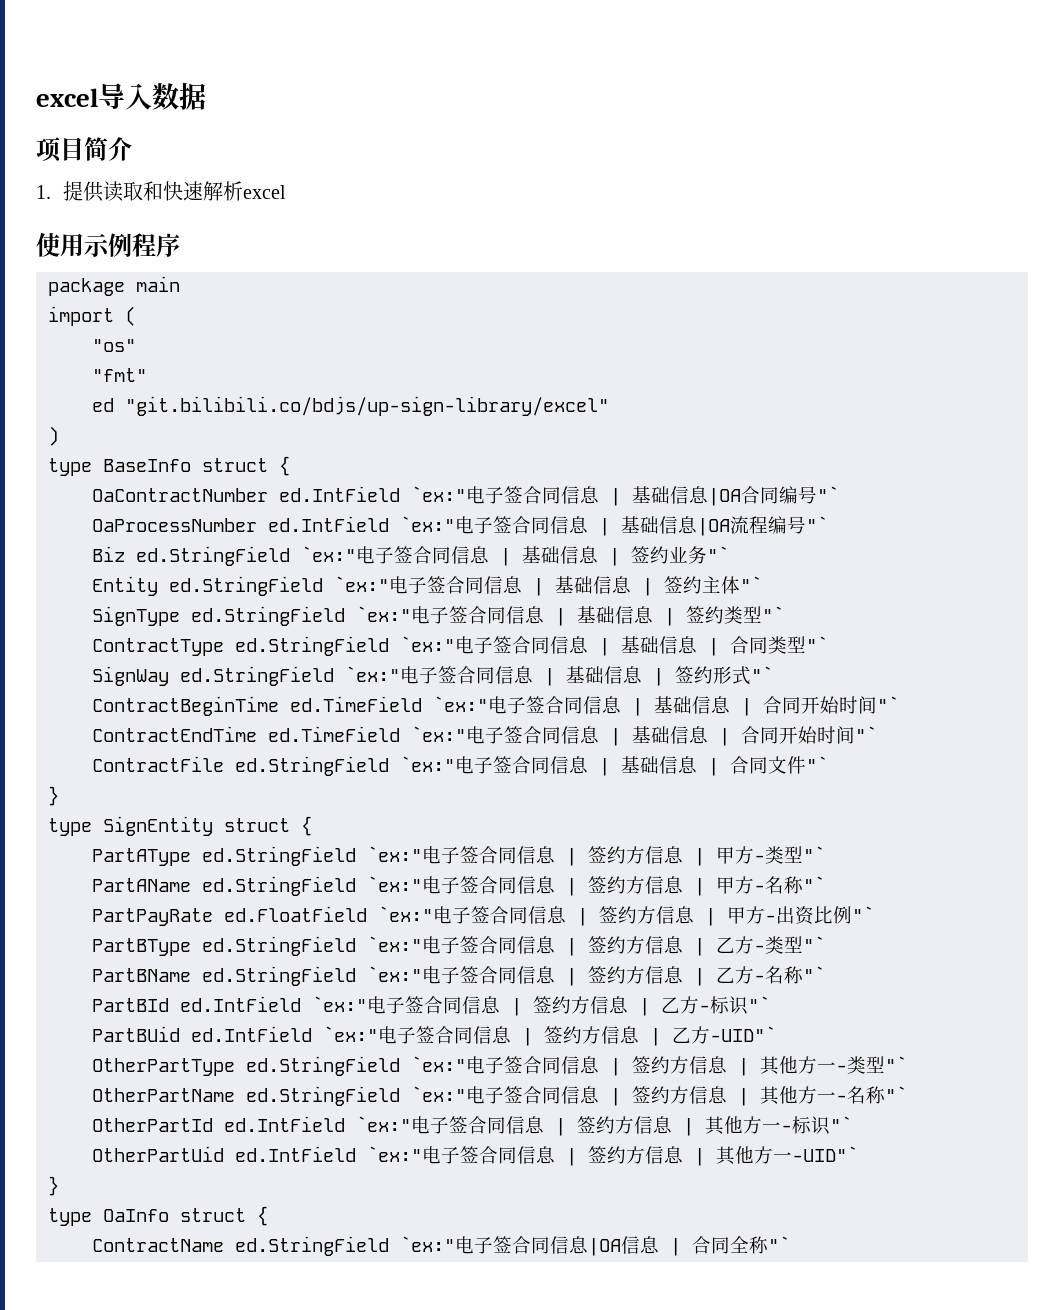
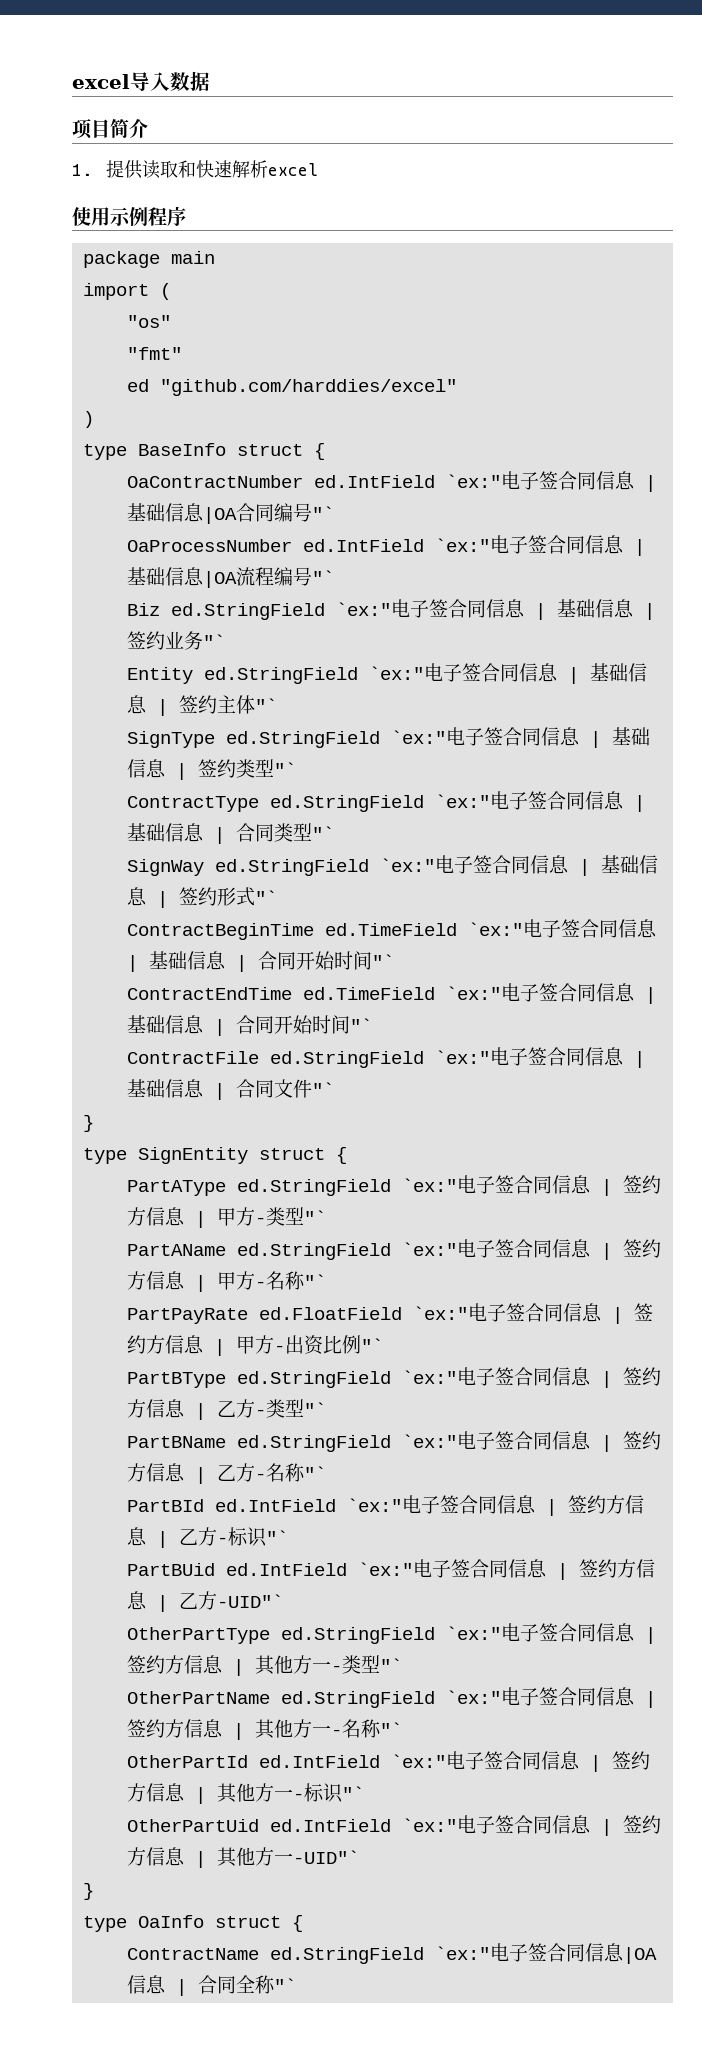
- ed "git.bilibili.co/bdjs/up-sign-library/excel"
+ ed "github.com/harddies/excel"

